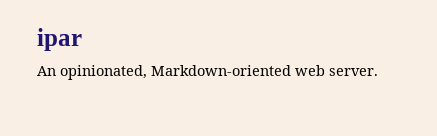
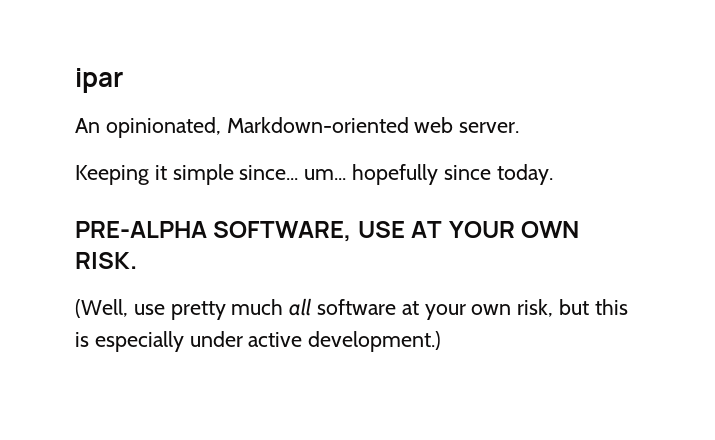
+ Keeping it simple since... um... hopefully since today.
+ PRE-ALPHA SOFTWARE, USE AT YOUR OWN RISK.
+ (Well, use pretty much all software at your own risk, but this is especially under active development.)

